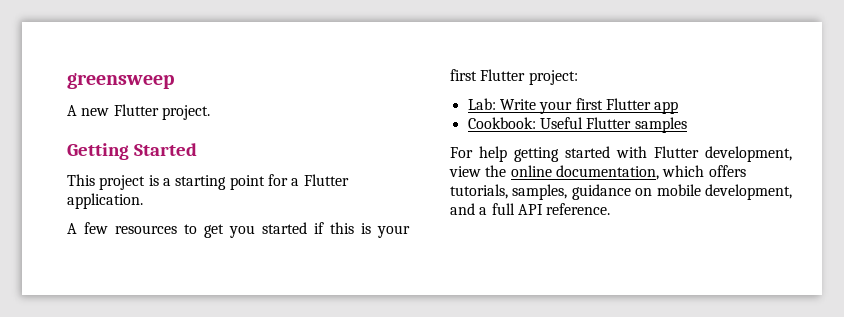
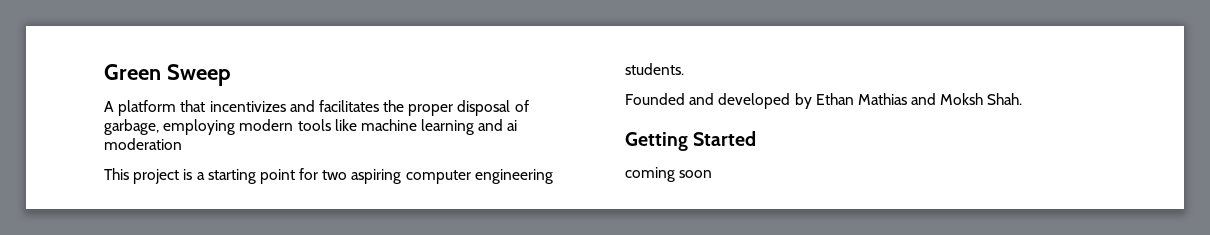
- greensweep
- A new Flutter project.
- Getting Started
+ Green Sweep
+ A platform that incentivizes and facilitates the proper disposal of garbage, employing modern tools like machine learning and ai moderation
- This project is a starting point for a Flutter application.
- A few resources to get you started if this is your first Flutter project:
- Lab: Write your first Flutter app
- Cookbook: Useful Flutter samples
- For help getting started with Flutter development, view the online documentation, which offers tutorials, samples, guidance on mobile development, and a full API reference.
+ This project is a starting point for two aspiring computer engineering students.
+ Founded and developed by Ethan Mathias and Moksh Shah.
+ Getting Started
+ coming soon

